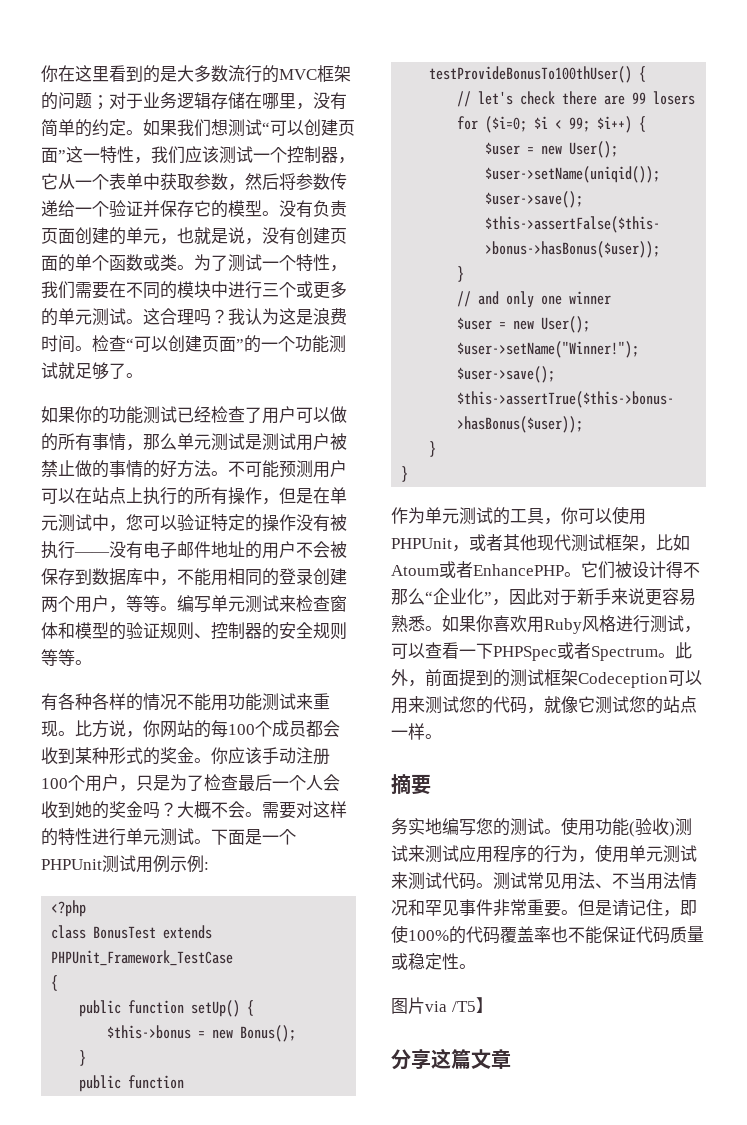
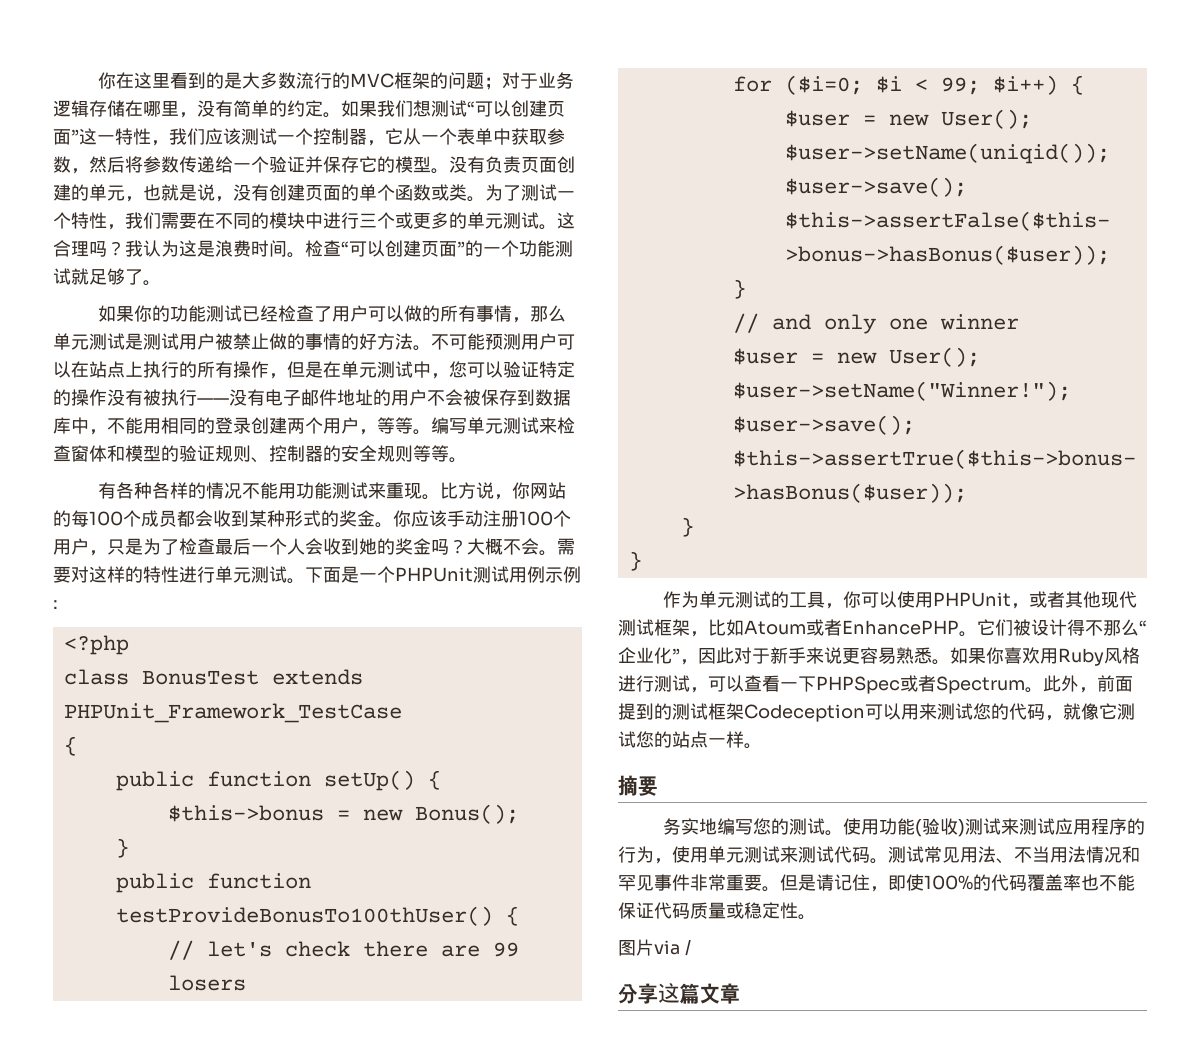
- 图片via /T5】
+ 图片via /

